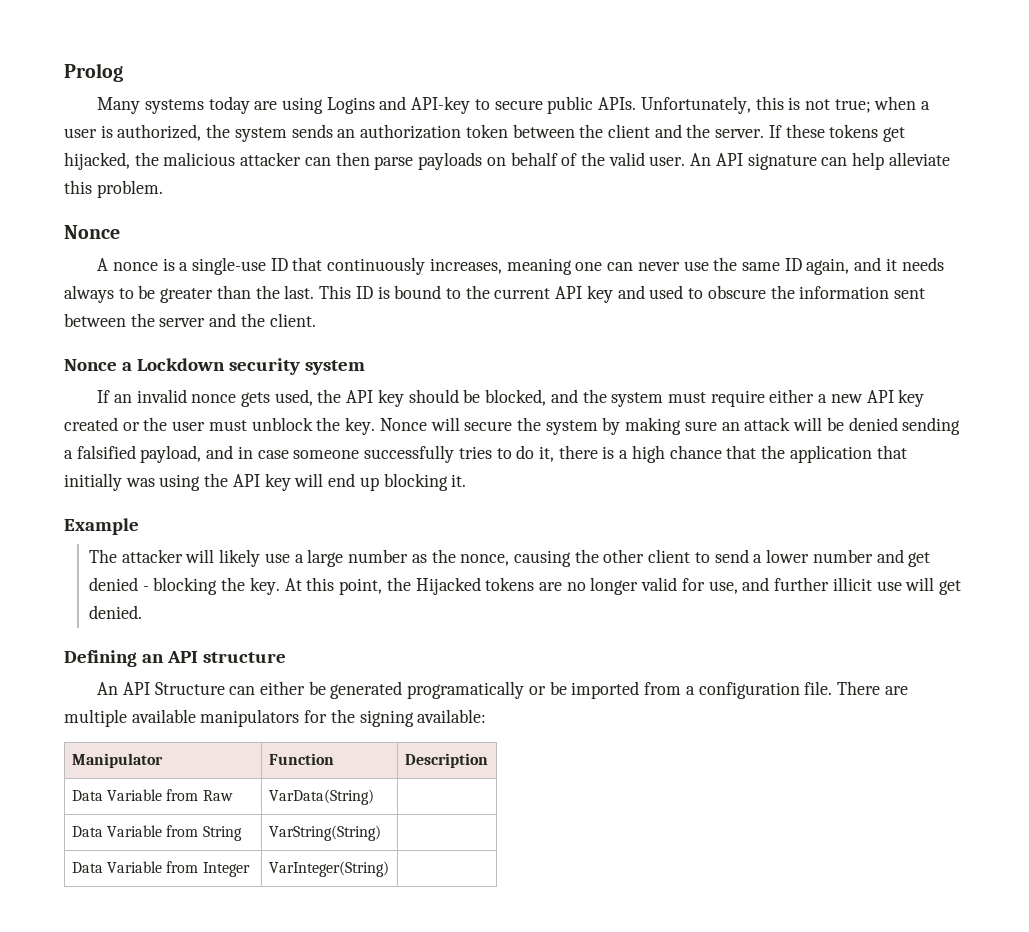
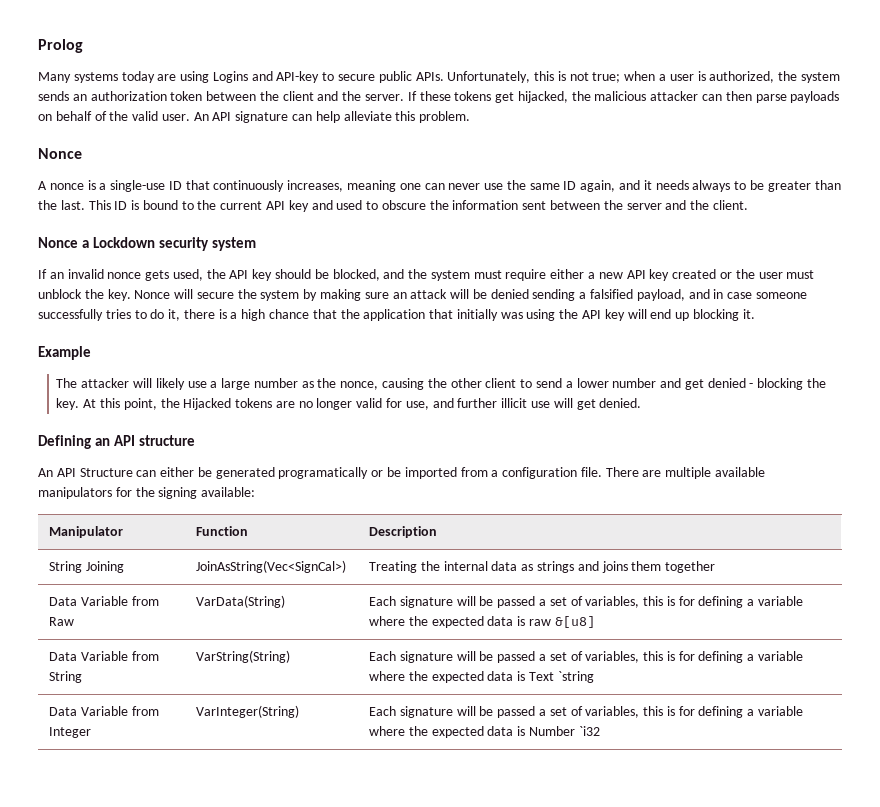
+ String Joining | JoinAsString(Vec<SignCal>) | Treating the internal data as strings and joins them together
- Data Variable from Raw | VarData(String) |
+ Data Variable from Raw | VarData(String) | Each signature will be passed a set of variables, this is for defining a variable where the expected data is raw &[u8]
- Data Variable from String | VarString(String) |
+ Data Variable from String | VarString(String) | Each signature will be passed a set of variables, this is for defining a variable where the expected data is Text `string
- Data Variable from Integer | VarInteger(String) |
+ Data Variable from Integer | VarInteger(String) | Each signature will be passed a set of variables, this is for defining a variable where the expected data is Number `i32

